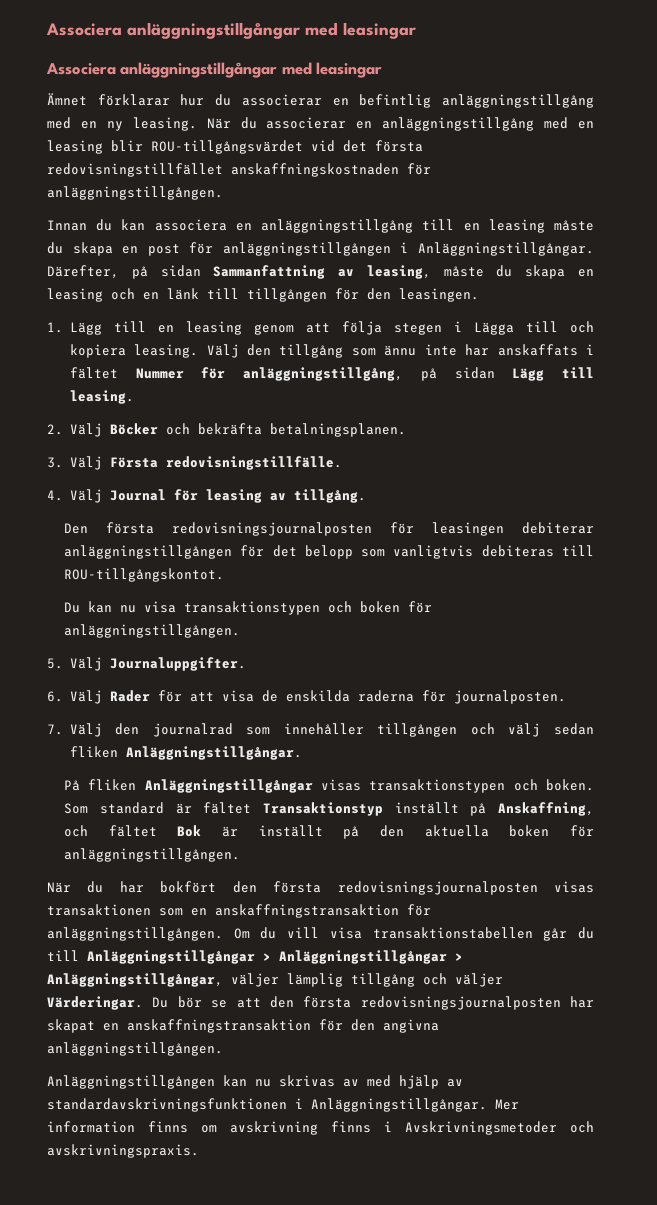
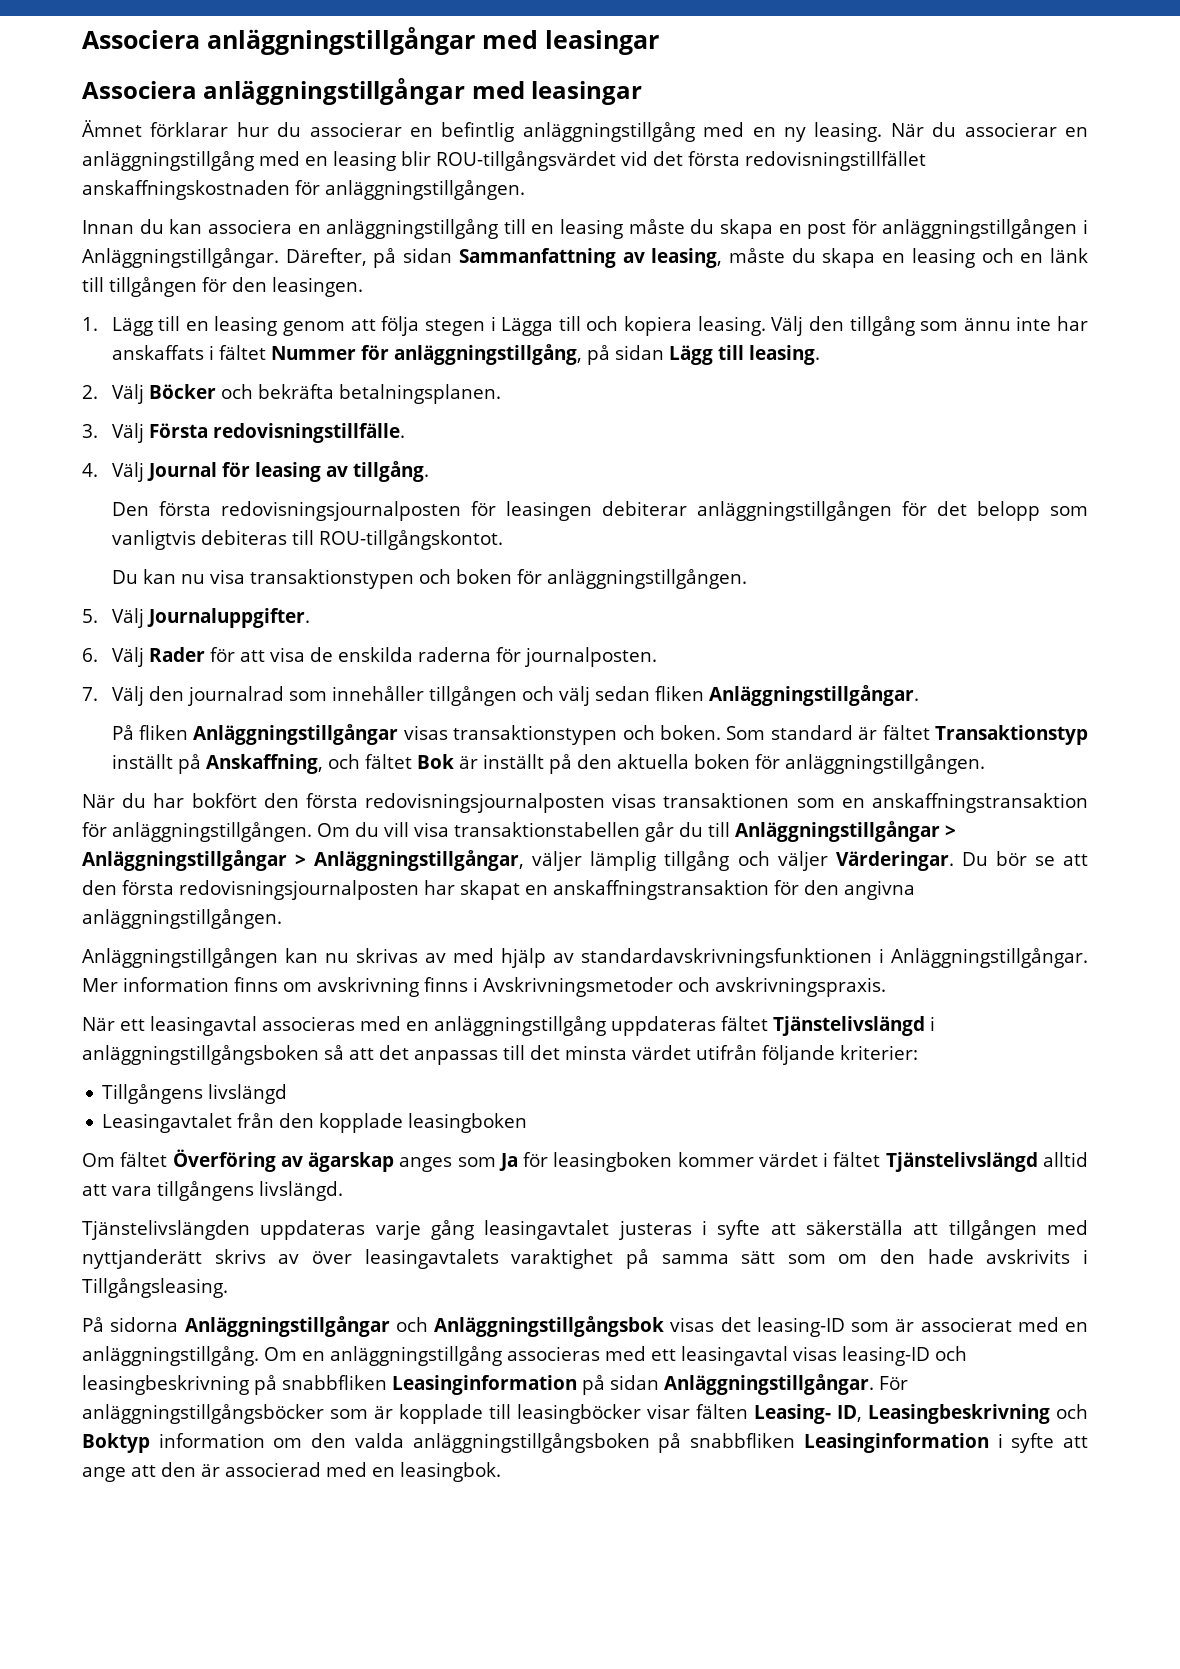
+ När ett leasingavtal associeras med en anläggningstillgång uppdateras fältet Tjänstelivslängd i anläggningstillgångsboken så att det anpassas till det minsta värdet utifrån följande kriterier:
+ Tillgångens livslängd
+ Leasingavtalet från den kopplade leasingboken
+ Om fältet Överföring av ägarskap anges som Ja för leasingboken kommer värdet i fältet Tjänstelivslängd alltid att vara tillgångens livslängd.
+ Tjänstelivslängden uppdateras varje gång leasingavtalet justeras i syfte att säkerställa att tillgången med nyttjanderätt skrivs av över leasingavtalets varaktighet på samma sätt som om den hade avskrivits i Tillgångsleasing.
+ På sidorna Anläggningstillgångar och Anläggningstillgångsbok visas det leasing-ID som är associerat med en anläggningstillgång. Om en anläggningstillgång associeras med ett leasingavtal visas leasing-ID och leasingbeskrivning på snabbfliken Leasinginformation på sidan Anläggningstillgångar. För anläggningstillgångsböcker som är kopplade till leasingböcker visar fälten Leasing- ID, Leasingbeskrivning och Boktyp information om den valda anläggningstillgångsboken på snabbfliken Leasinginformation i syfte att ange att den är associerad med en leasingbok.

